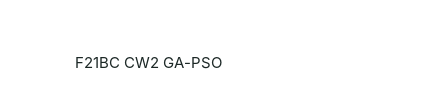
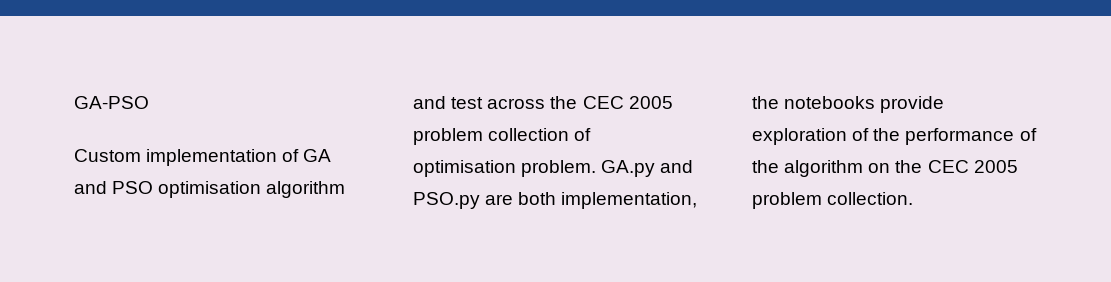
- F21BC CW2 GA-PSO
+ GA-PSO
+ Custom implementation of GA and PSO optimisation algorithm and test across the CEC 2005 problem collection of optimisation problem. GA.py and PSO.py are both implementation, the notebooks provide exploration of the performance of the algorithm on the CEC 2005 problem collection.

